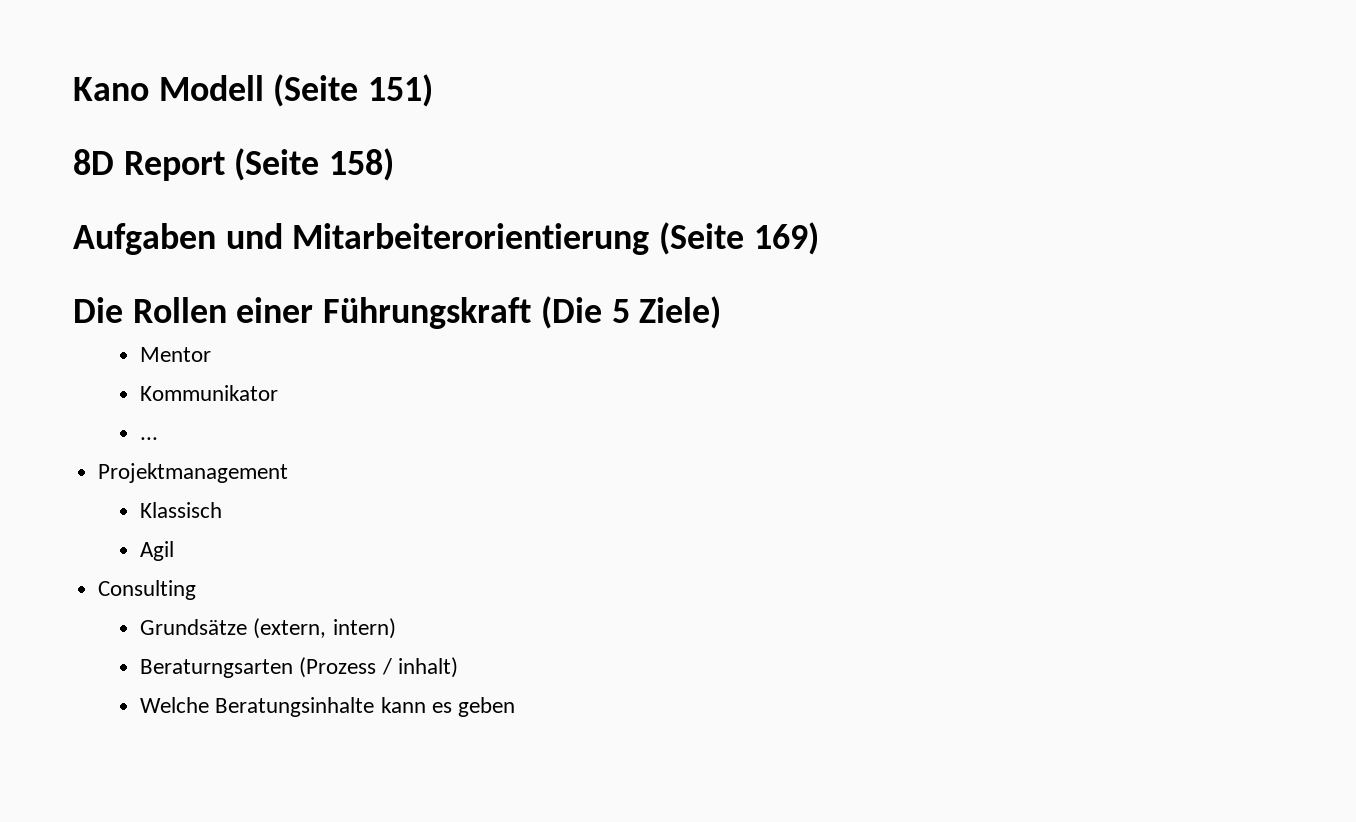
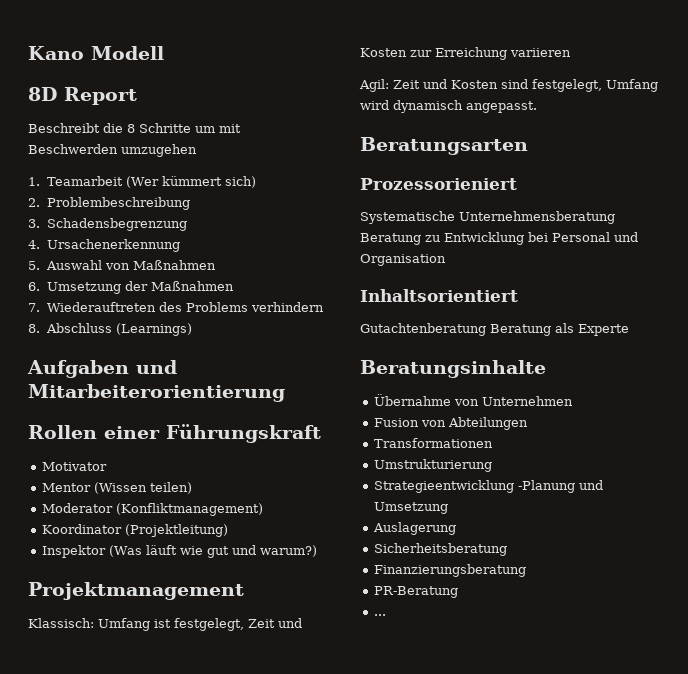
- Kano Modell (Seite 151)
+ Kano Modell
- 8D Report (Seite 158)
+ 8D Report
+ Beschreibt die 8 Schritte um mit Beschwerden umzugehen
+ 1. Teamarbeit (Wer kümmert sich)
+ 2. Problembeschreibung
+ 3. Schadensbegrenzung
+ 4. Ursachenerkennung
+ 5. Auswahl von Maßnahmen
+ 6. Umsetzung der Maßnahmen
+ 7. Wiederauftreten des Problems verhindern
+ 8. Abschluss (Learnings)
- Aufgaben und Mitarbeiterorientierung (Seite 169)
- Die Rollen einer Führungskraft (Die 5 Ziele)
- Mentor
- Kommunikator
+ Aufgaben und Mitarbeiterorientierung
+ Rollen einer Führungskraft
+ Motivator
+ Mentor (Wissen teilen)
+ Moderator (Konfliktmanagement)
+ Koordinator (Projektleitung)
+ Inspektor (Was läuft wie gut und warum?)
+ Projektmanagement
+ Klassisch: Umfang ist festgelegt, Zeit und Kosten zur Erreichung variieren
+ Agil: Zeit und Kosten sind festgelegt, Umfang wird dynamisch angepasst.
+ Beratungsarten
+ Prozessorieniert
+ Systematische Unternehmensberatung Beratung zu Entwicklung bei Personal und Organisation
+ Inhaltsorientiert
+ Gutachtenberatung Beratung als Experte
+ Beratungsinhalte
+ Übernahme von Unternehmen
+ Fusion von Abteilungen
+ Transformationen
+ Umstrukturierung
+ Strategieentwicklung -Planung und Umsetzung
+ Auslagerung
+ Sicherheitsberatung
+ Finanzierungsberatung
+ PR-Beratung
  ...
- Projektmanagement
- Klassisch
- Agil
- Consulting
- Grundsätze (extern, intern)
- Beraturngsarten (Prozess / inhalt)
- Welche Beratungsinhalte kann es geben

